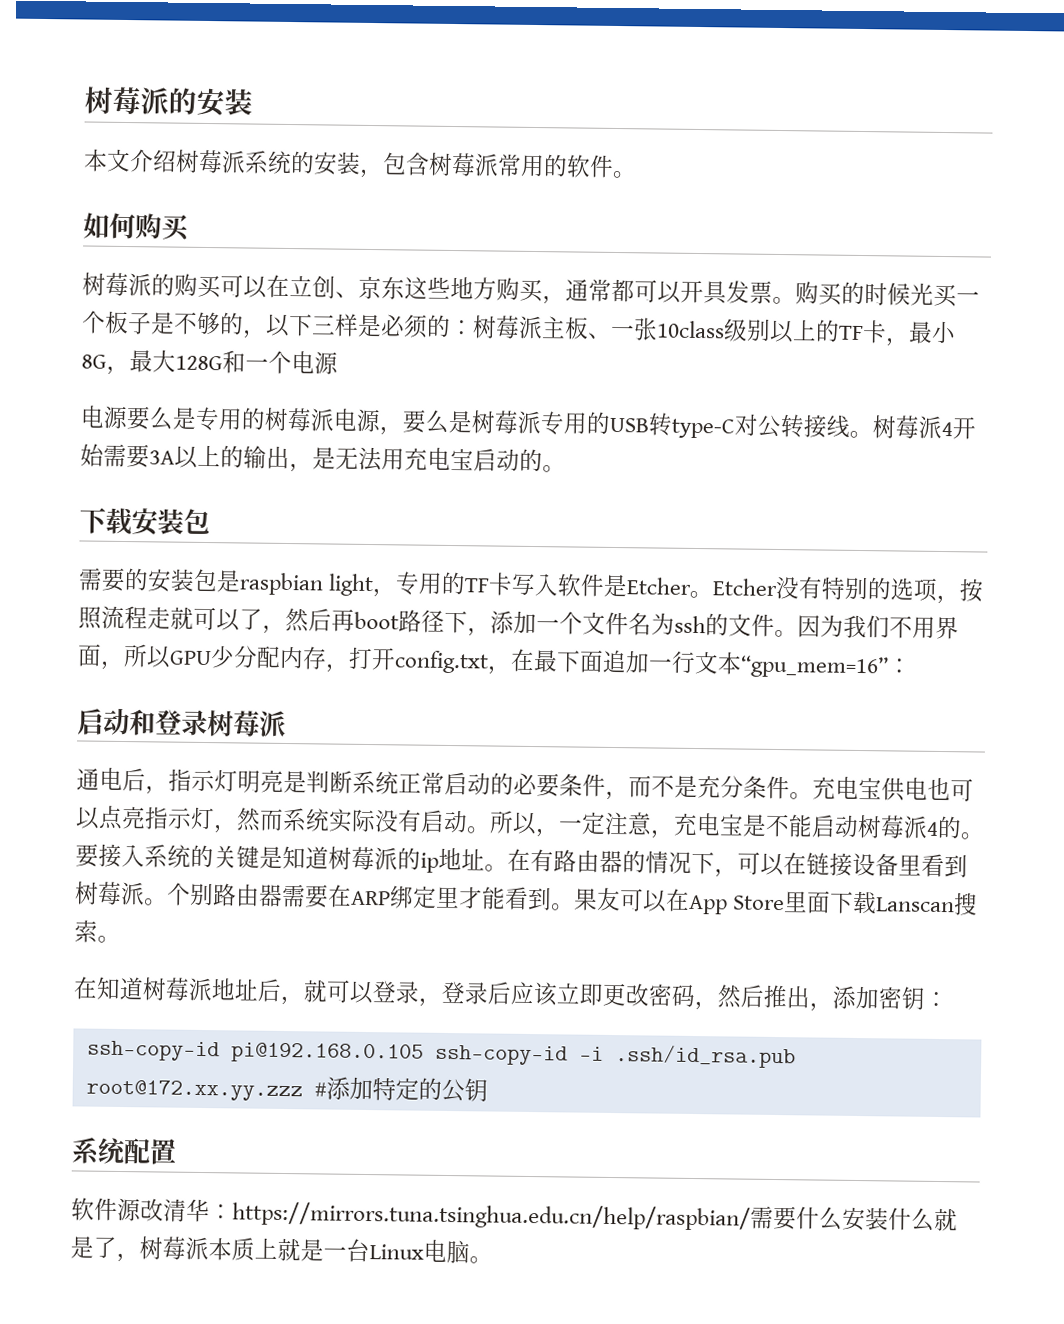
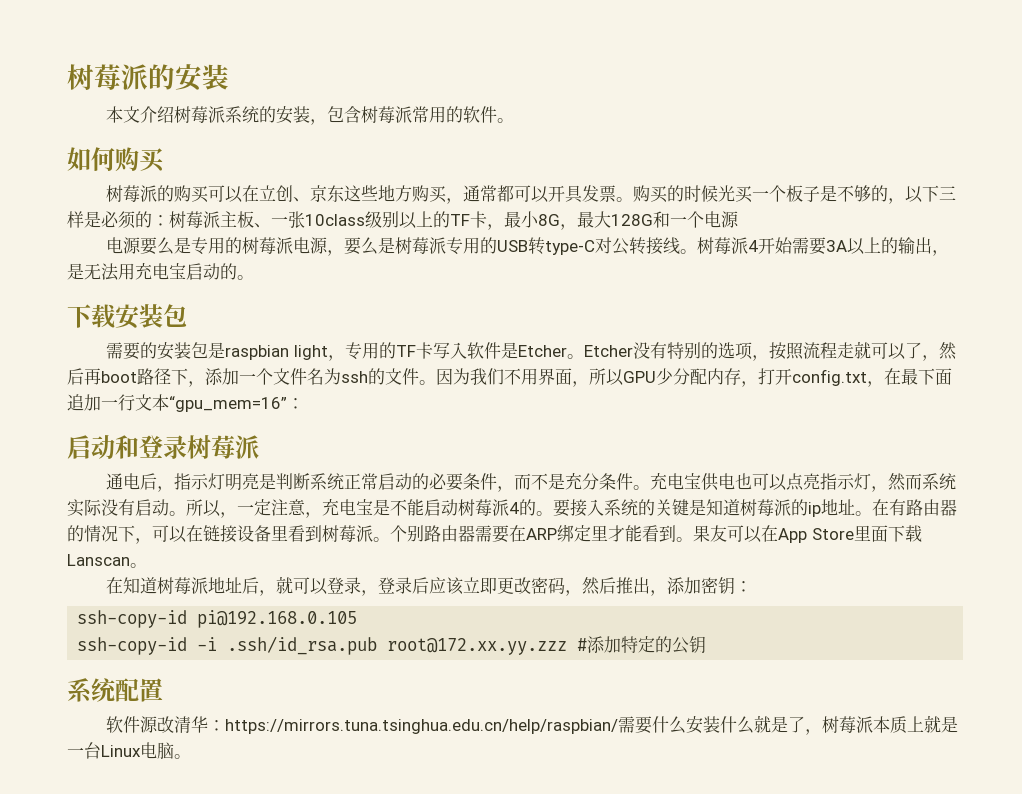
- 果友可以在App Store里面下载Lanscan搜索。
+ 果友可以在App Store里面下载Lanscan。
- ssh-copy-id pi@192.168.0.105 ssh-copy-id -i .ssh/id_rsa.pub root@172.xx.yy.zzz #添加特定的公钥
+ ssh-copy-id pi@192.168.0.105
+ ssh-copy-id -i .ssh/id_rsa.pub root@172.xx.yy.zzz #添加特定的公钥

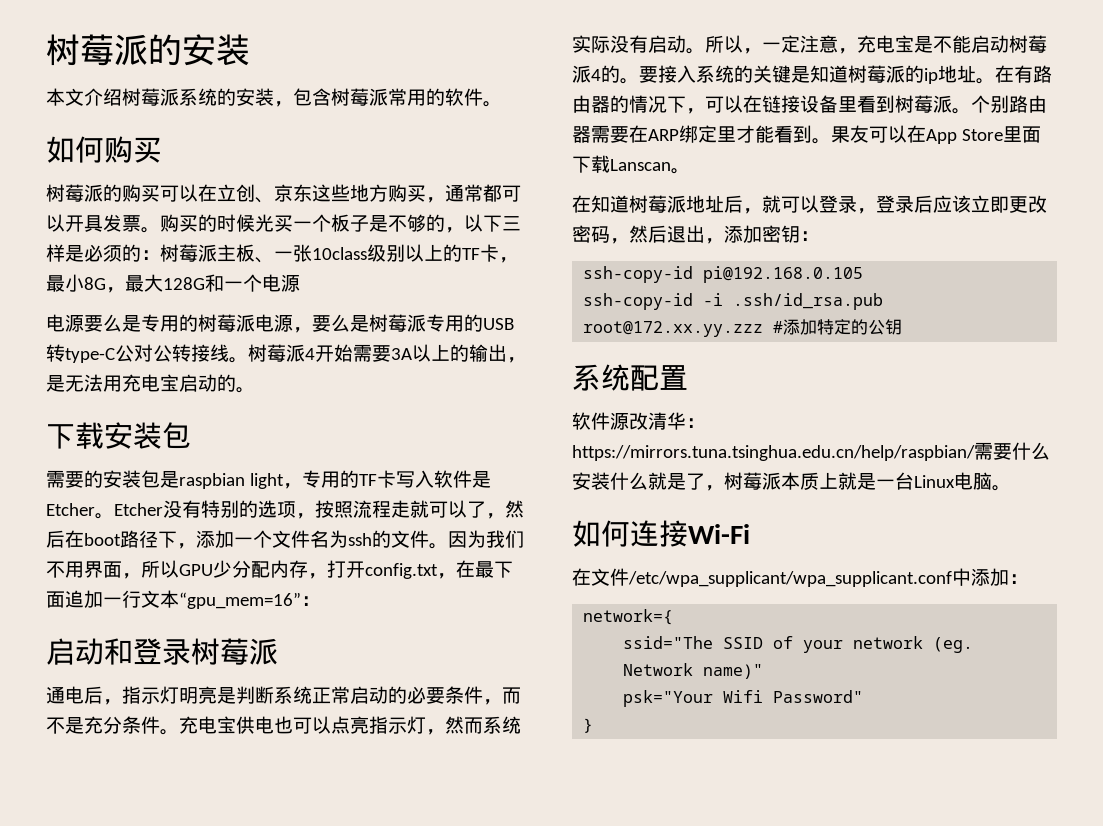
- 电源要么是专用的树莓派电源，要么是树莓派专用的USB转type-C对公转接线。
+ 电源要么是专用的树莓派电源，要么是树莓派专用的USB转type-C公对公转接线。
- Etcher没有特别的选项，按照流程走就可以了，然后再boot路径下，添加一个文件名为ssh的文件。
+ Etcher没有特别的选项，按照流程走就可以了，然后在boot路径下，添加一个文件名为ssh的文件。
- 在知道树莓派地址后，就可以登录，登录后应该立即更改密码，然后推出，添加密钥：
+ 在知道树莓派地址后，就可以登录，登录后应该立即更改密码，然后退出，添加密钥：
+ 如何连接Wi-Fi
+ 在文件/etc/wpa_supplicant/wpa_supplicant.conf中添加：
+ network={
+ ssid="The SSID of your network (eg. Network name)"
+ psk="Your Wifi Password"
+ }

